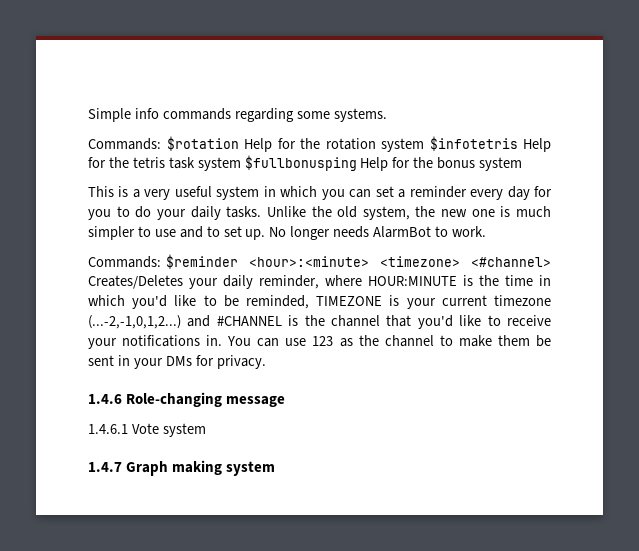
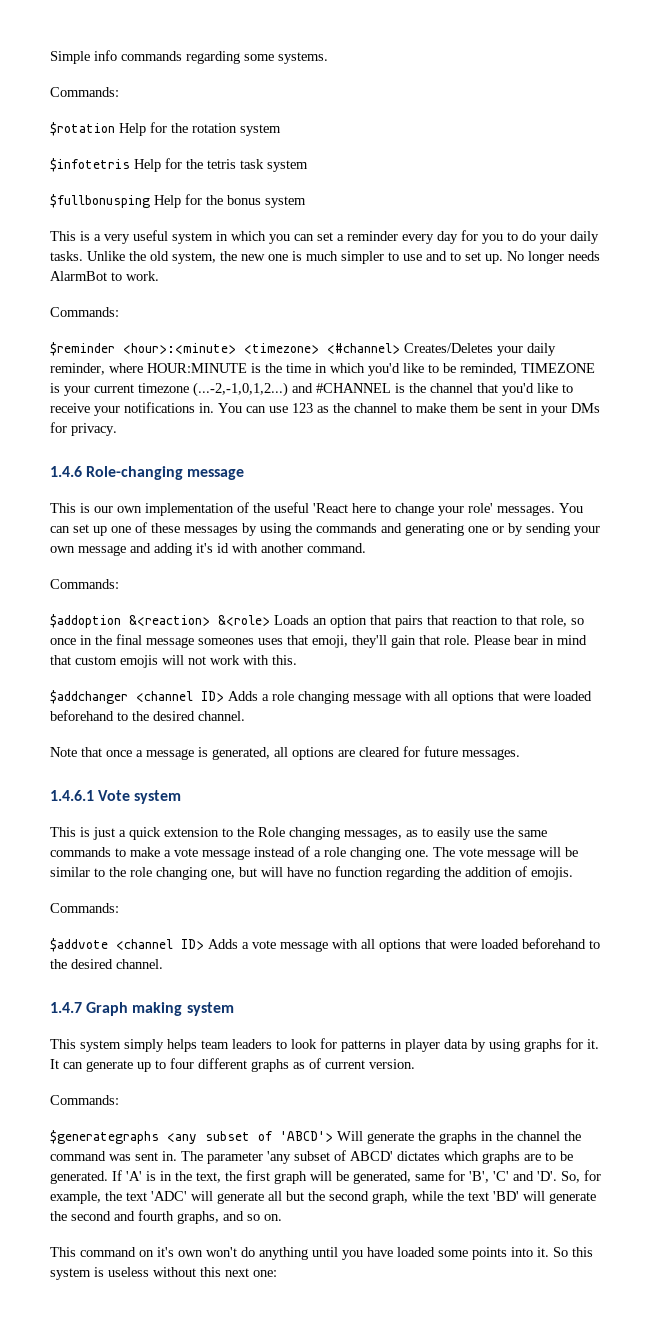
  Simple info commands regarding some systems.
- Commands: $rotation Help for the rotation system $infotetris Help for the tetris task system $fullbonusping Help for the bonus system
+ Commands:
+ $rotation Help for the rotation system
+ $infotetris Help for the tetris task system
+ $fullbonusping Help for the bonus system
  No longer needs AlarmBot to work.
- Commands: $reminder <hour>:<minute> <timezone> <#channel> Creates/Deletes your daily reminder, where HOUR:MINUTE is the time in which you'd like to be reminded, TIMEZONE is your current timezone (...-2,-1,0,1,2...) and #CHANNEL is the channel that you'd like to receive your notifications in.
+ Commands:
+ $reminder <hour>:<minute> <timezone> <#channel> Creates/Deletes your daily reminder, where HOUR:MINUTE is the time in which you'd like to be reminded, TIMEZONE is your current timezone (...-2,-1,0,1,2...) and #CHANNEL is the channel that you'd like to receive your notifications in.
+ This is our own implementation of the useful 'React here to change your role' messages. You can set up one of these messages by using the commands and generating one or by sending your own message and adding it's id with another command.
+ Commands:
+ $addoption &<reaction> &<role> Loads an option that pairs that reaction to that role, so once in the final message someones uses that emoji, they'll gain that role. Please bear in mind that custom emojis will not work with this.
+ $addchanger <channel ID> Adds a role changing message with all options that were loaded beforehand to the desired channel.
+ Note that once a message is generated, all options are cleared for future messages.
  1.4.6.1 Vote system
+ This is just a quick extension to the Role changing messages, as to easily use the same commands to make a vote message instead of a role changing one. The vote message will be similar to the role changing one, but will have no function regarding the addition of emojis.
+ Commands:
+ $addvote <channel ID> Adds a vote message with all options that were loaded beforehand to the desired channel.
  1.4.7 Graph making system
+ This system simply helps team leaders to look for patterns in player data by using graphs for it. It can generate up to four different graphs as of current version.
+ Commands:
+ $generategraphs <any subset of 'ABCD'> Will generate the graphs in the channel the command was sent in. The parameter 'any subset of ABCD' dictates which graphs are to be generated. If 'A' is in the text, the first graph will be generated, same for 'B', 'C' and 'D'. So, for example, the text 'ADC' will generate all but the second graph, while the text 'BD' will generate the second and fourth graphs, and so on.
+ This command on it's own won't do anything until you have loaded some points into it. So this system is useless without this next one:

